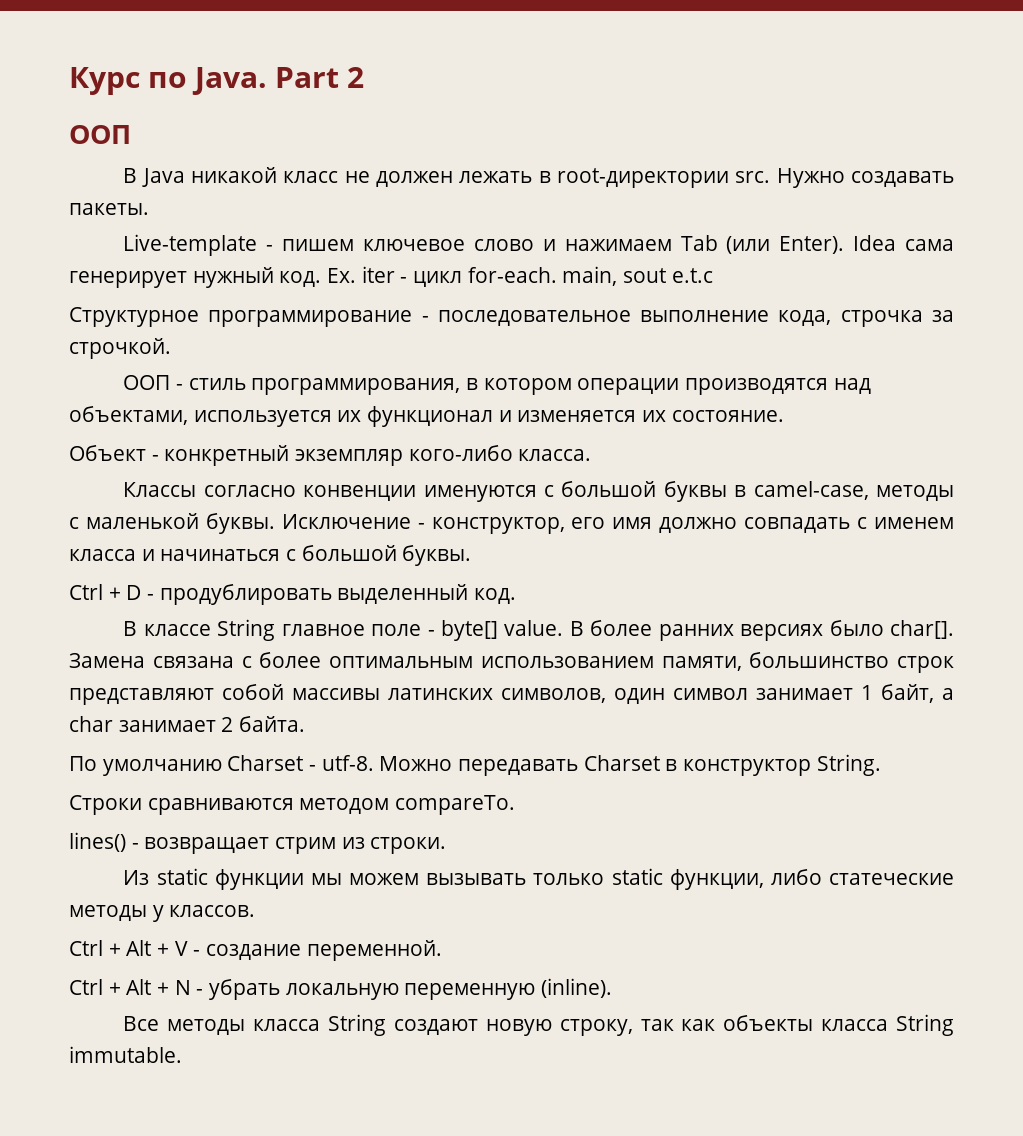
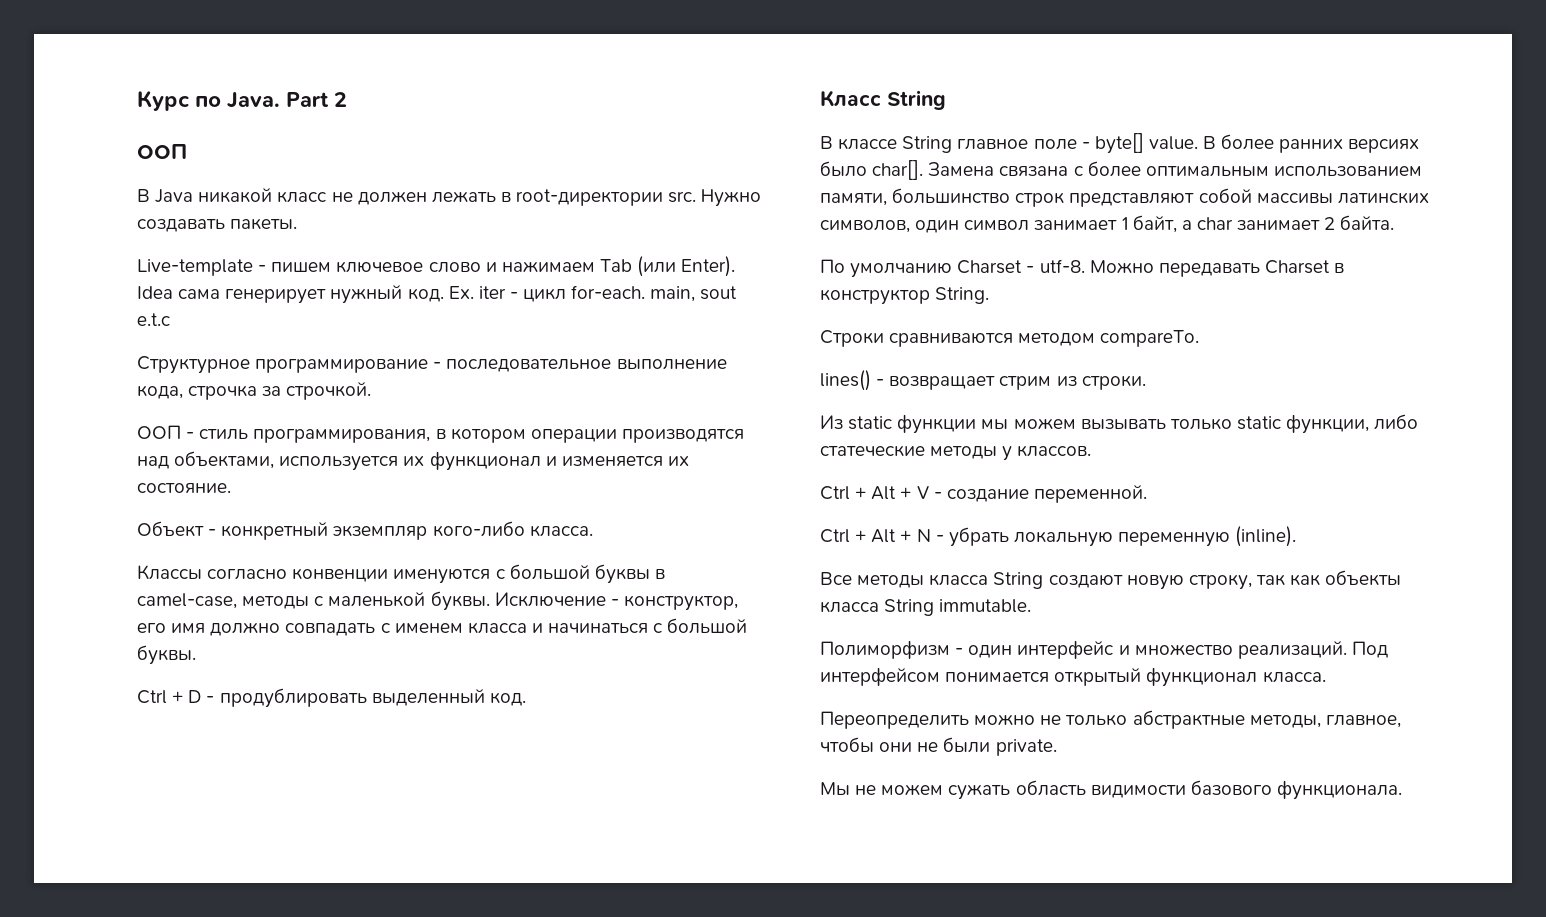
+ Класс String
+ Полиморфизм - один интерфейс и множество реализаций. Под интерфейсом понимается открытый функционал класса.
+ Переопределить можно не только абстрактные методы, главное, чтобы они не были private.
+ Мы не можем сужать область видимости базового функционала.

